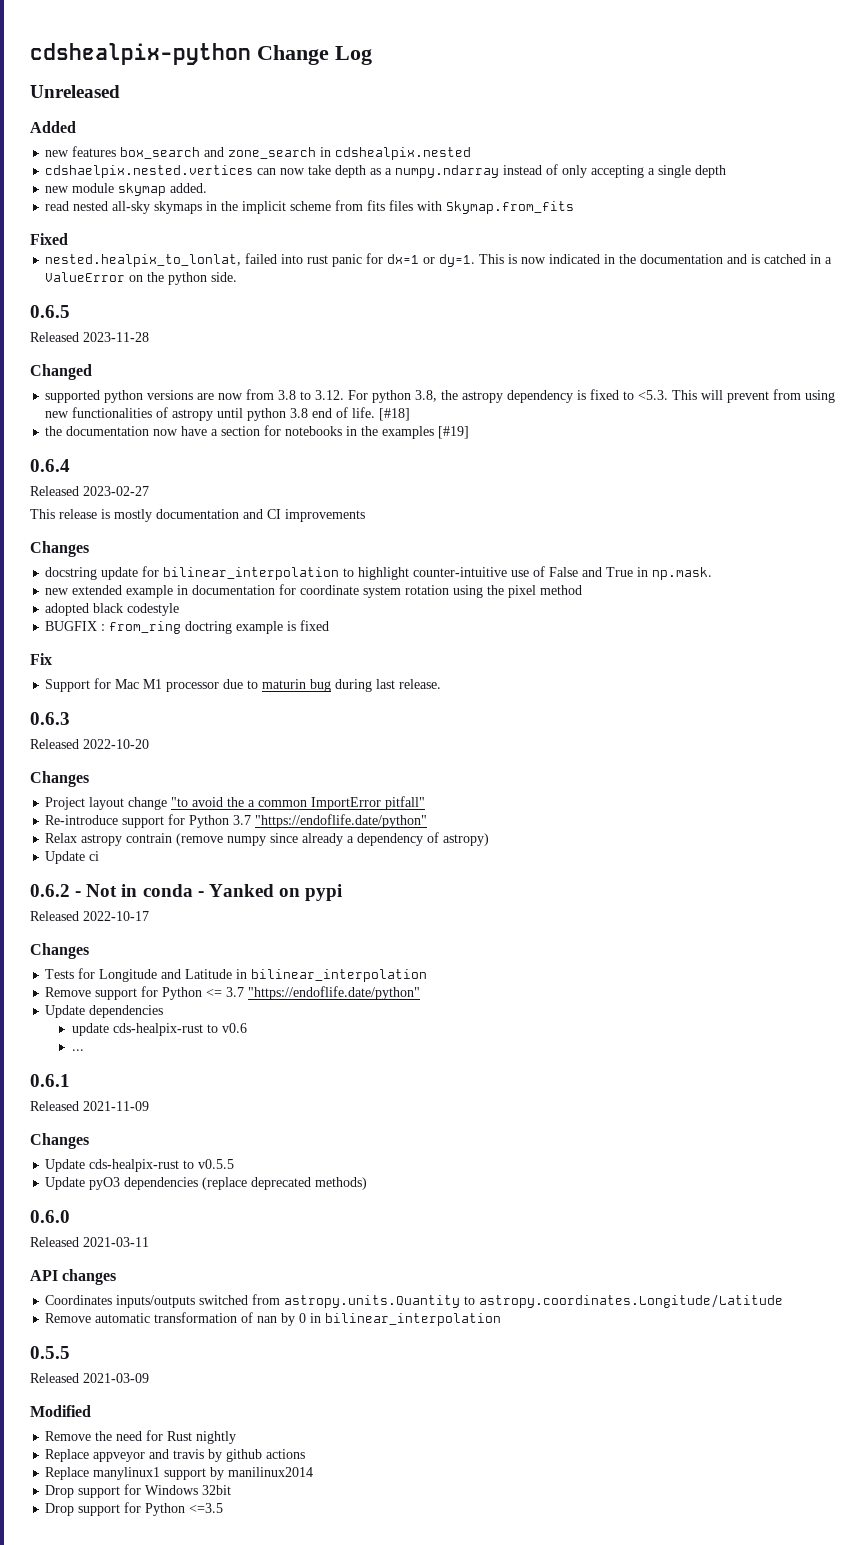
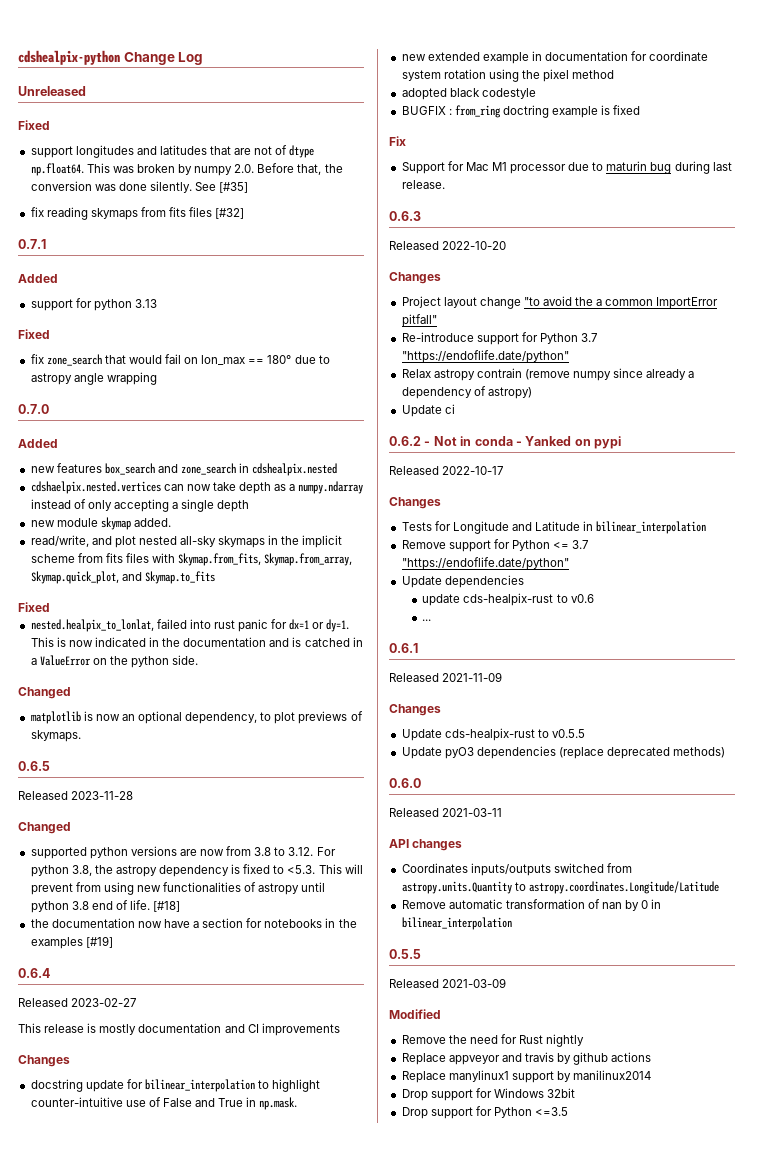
  Unreleased
+ Fixed
+ support longitudes and latitudes that are not of dtype np.float64. This was broken by numpy 2.0. Before that, the conversion was done silently. See [#35]
+ fix reading skymaps from fits files [#32]
+ 0.7.1
+ Added
+ support for python 3.13
+ Fixed
+ fix zone_search that would fail on lon_max == 180° due to astropy angle wrapping
+ 0.7.0
- read nested all-sky skymaps in the implicit scheme from fits files with Skymap.from_fits
+ read/write, and plot nested all-sky skymaps in the implicit scheme from fits files with Skymap.from_fits, Skymap.from_array, Skymap.quick_plot, and Skymap.to_fits
  This is now indicated in the documentation and is catched in a ValueError on the python side.
+ Changed
+ matplotlib is now an optional dependency, to plot previews of skymaps.

